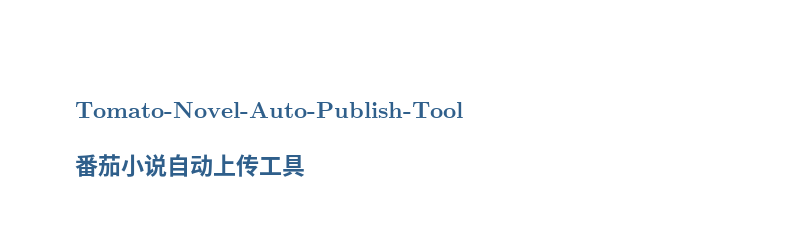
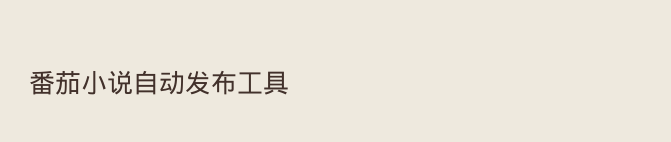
- Tomato-Novel-Auto-Publish-Tool
- 番茄小说自动上传工具
+ 番茄小说自动发布工具

